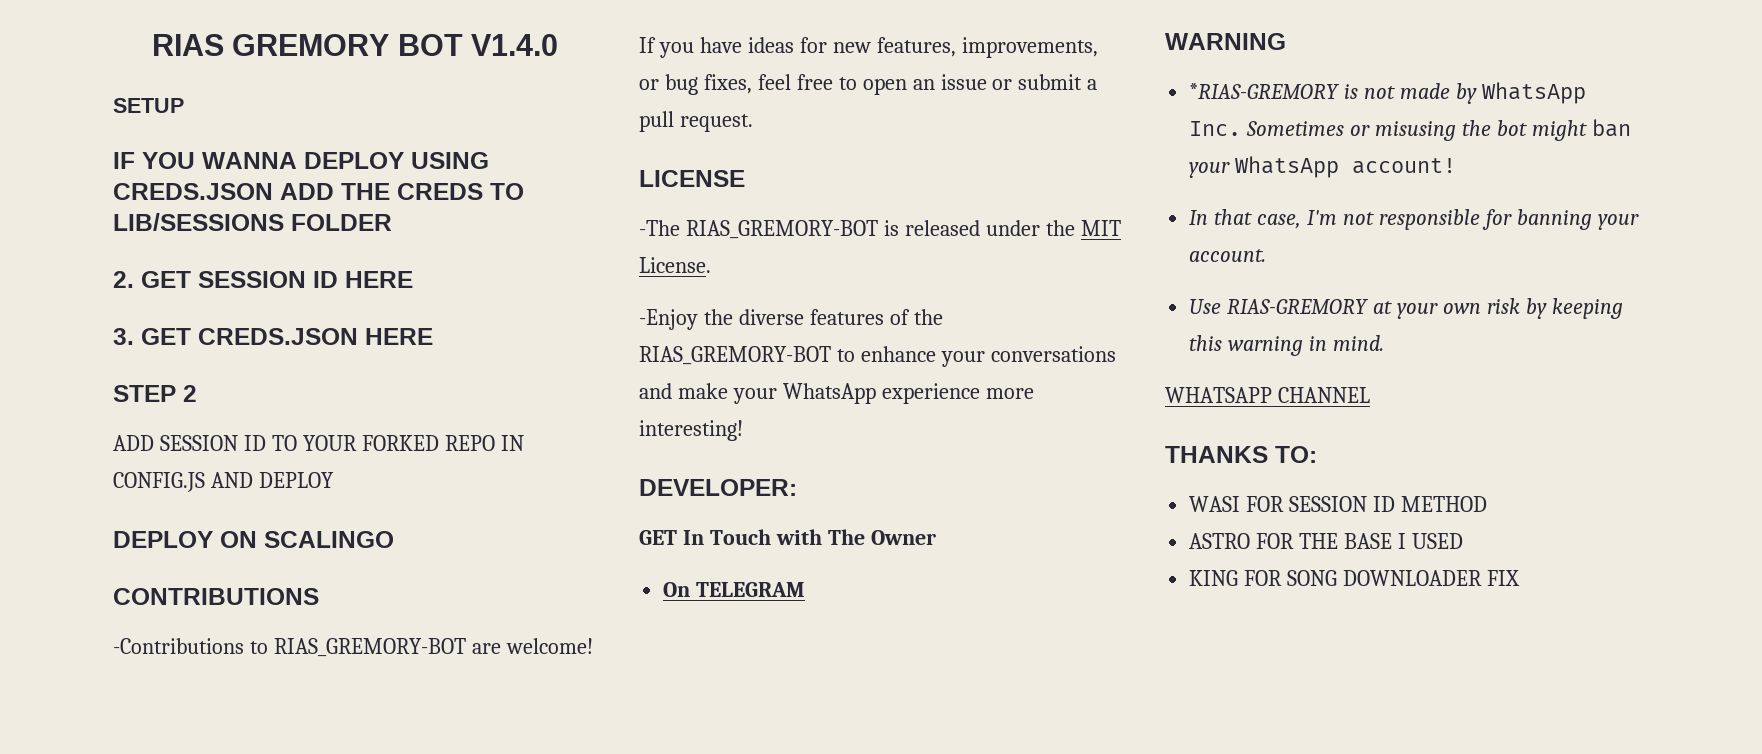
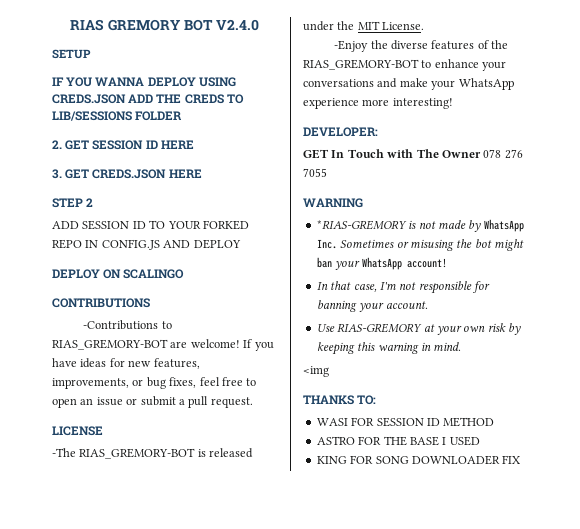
- RIAS GREMORY BOT V1.4.0
+ RIAS GREMORY BOT V2.4.0
- GET In Touch with The Owner
- On TELEGRAM
+ GET In Touch with The Owner 078 276 7055
- WHATSAPP CHANNEL
+ <img

